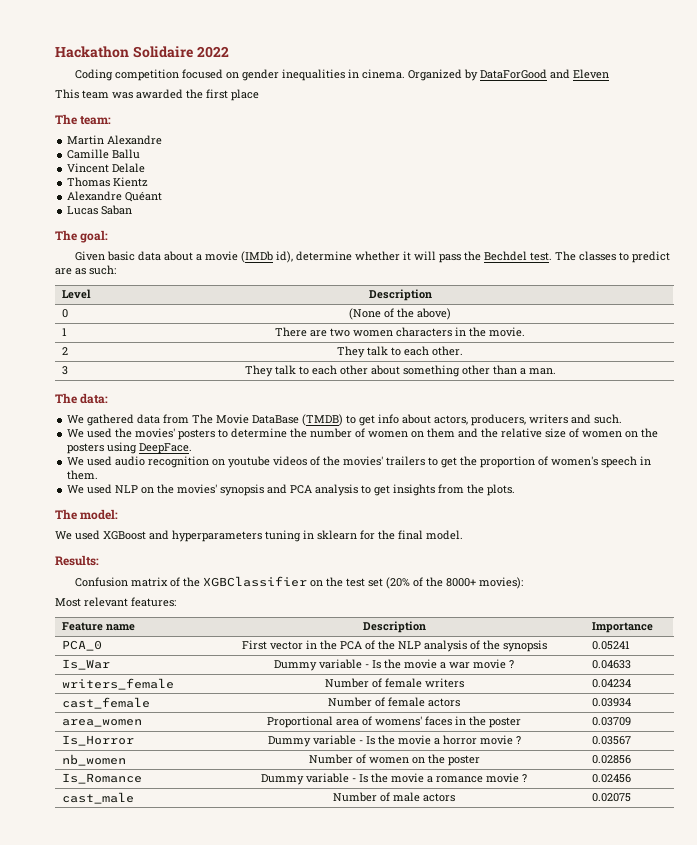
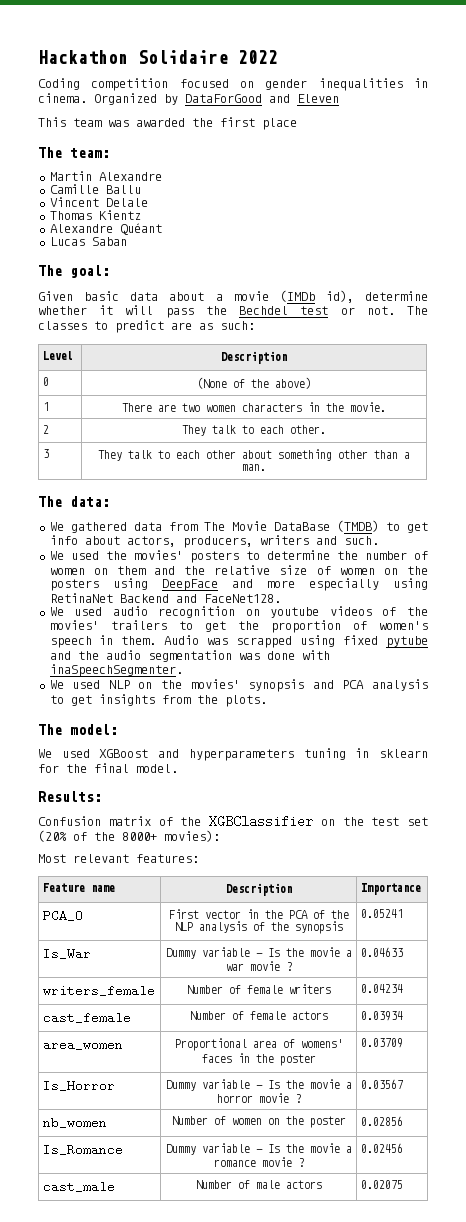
- Given basic data about a movie (IMDb id), determine whether it will pass the Bechdel test.
+ Given basic data about a movie (IMDb id), determine whether it will pass the Bechdel test or not.
- We used the movies' posters to determine the number of women on them and the relative size of women on the posters using DeepFace.
+ We used the movies' posters to determine the number of women on them and the relative size of women on the posters using DeepFace and more especially using RetinaNet Backend and FaceNet128.
+ Audio was scrapped using fixed pytube and the audio segmentation was done with inaSpeechSegmenter.

